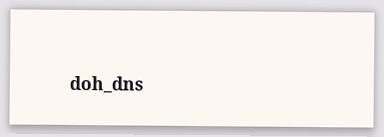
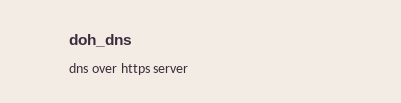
+ dns over https server

